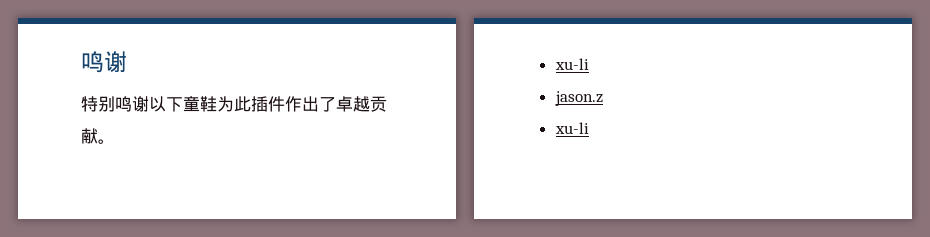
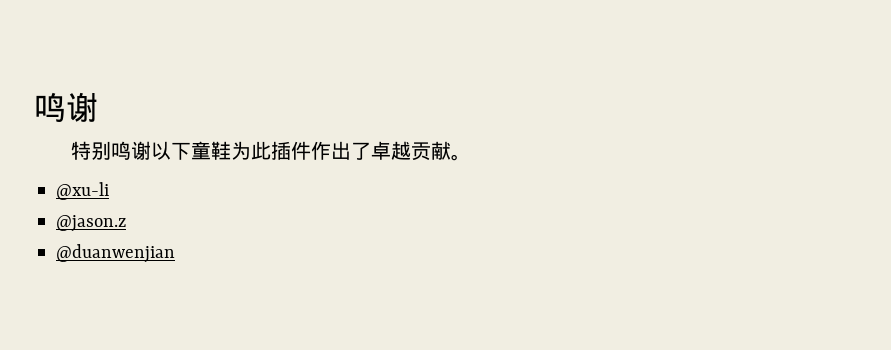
  特别鸣谢以下童鞋为此插件作出了卓越贡献。
- xu-li
- jason.z
- xu-li
+ @xu-li
+ @jason.z
+ @duanwenjian

